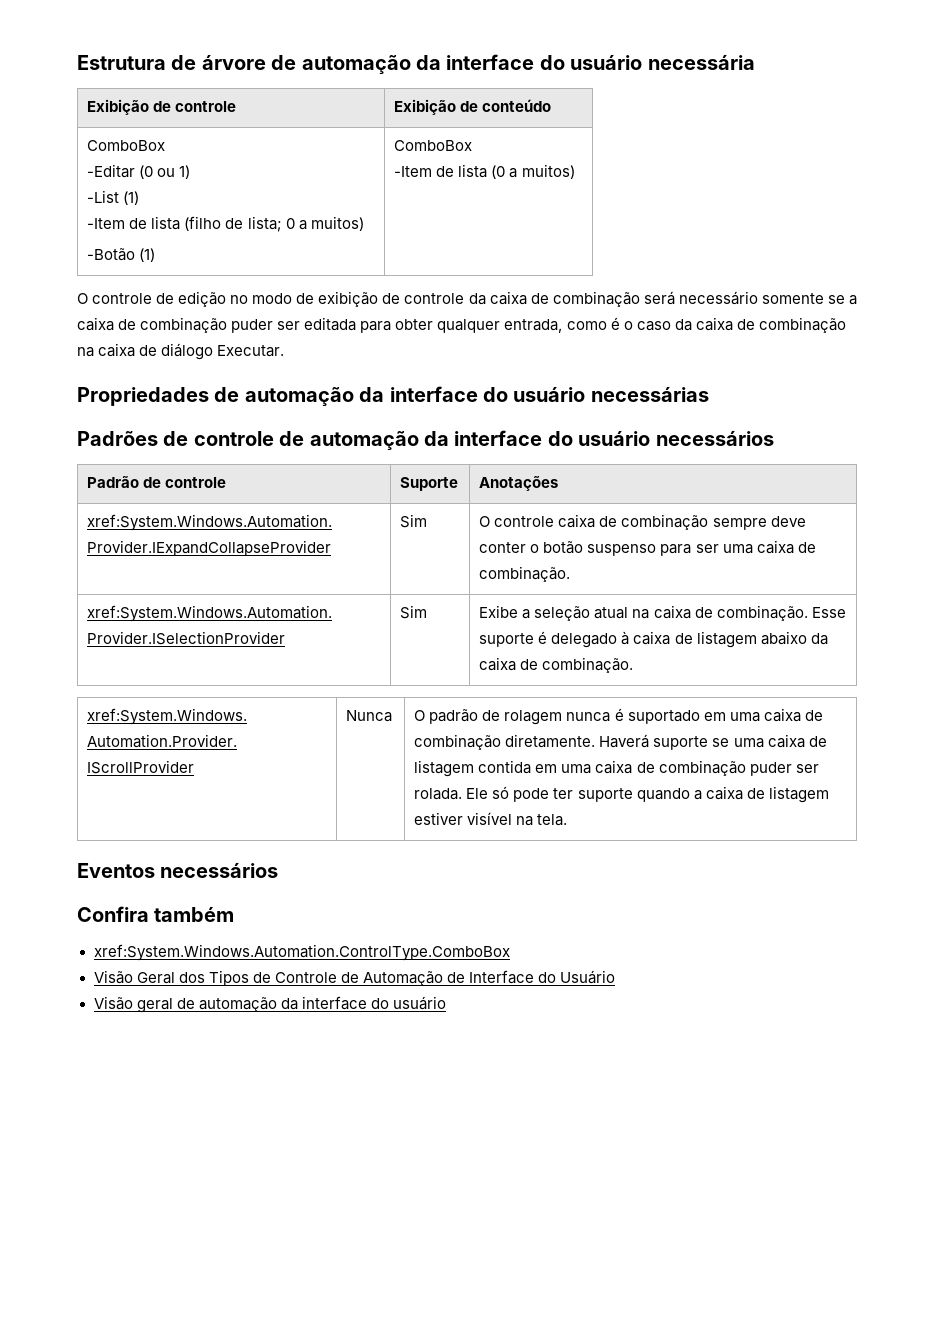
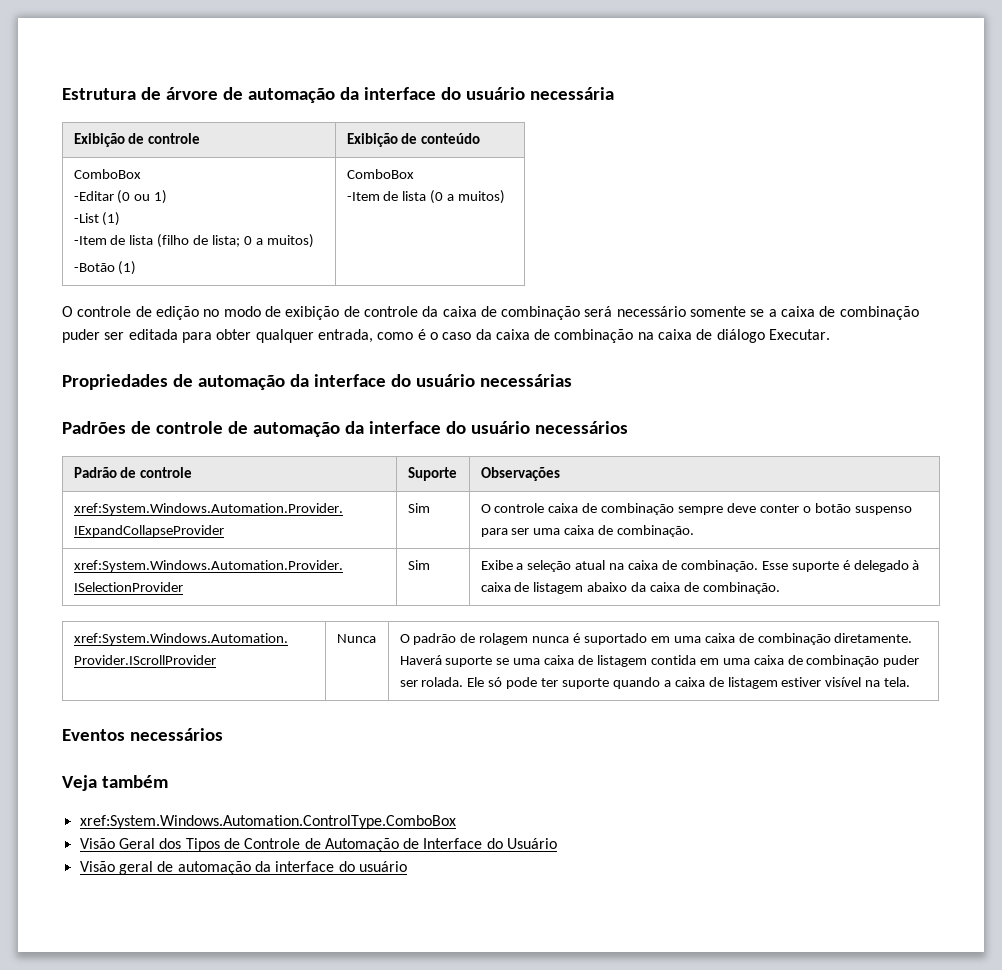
- Padrão de controle | Suporte | Anotações
+ Padrão de controle | Suporte | Observações
- Confira também
+ Veja também

